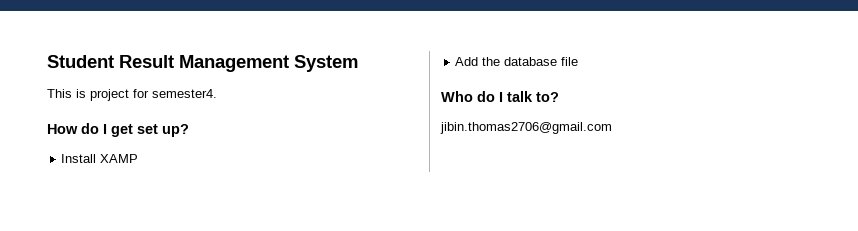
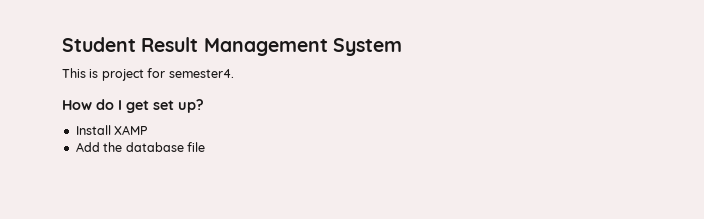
- Who do I talk to?
- jibin.thomas2706@gmail.com

